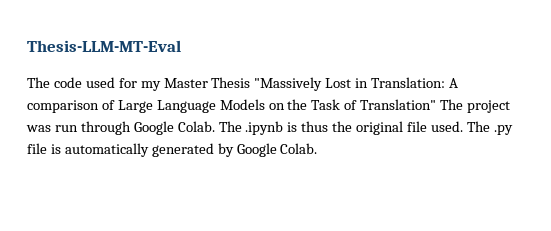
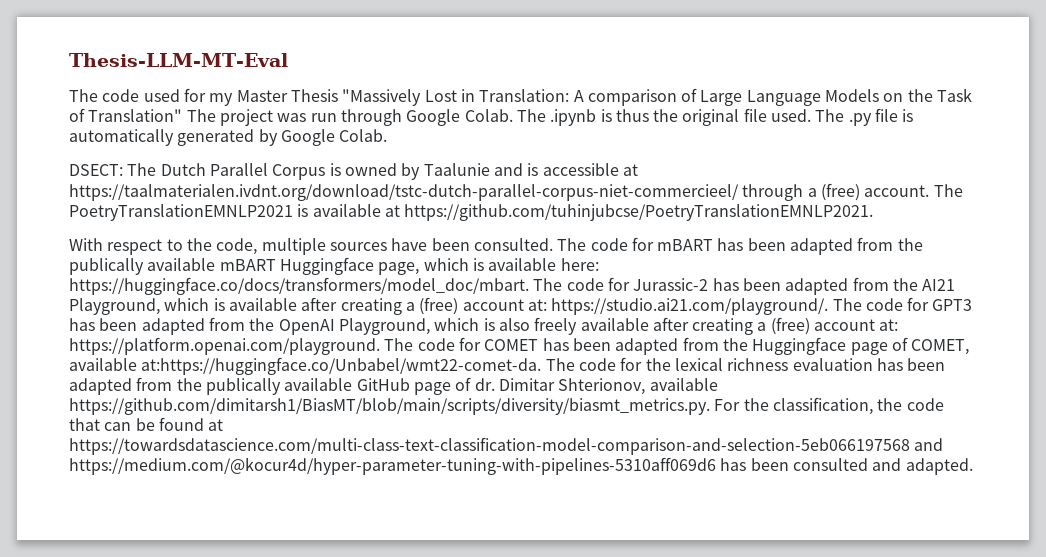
+ DSECT: The Dutch Parallel Corpus is owned by Taalunie and is accessible at https://taalmaterialen.ivdnt.org/download/tstc-dutch-parallel-corpus-niet-commercieel/ through a (free) account. The PoetryTranslationEMNLP2021 is available at https://github.com/tuhinjubcse/PoetryTranslationEMNLP2021.
+ With respect to the code, multiple sources have been consulted. The code for mBART has been adapted from the publically available mBART Huggingface page, which is available here: https://huggingface.co/docs/transformers/model_doc/mbart. The code for Jurassic-2 has been adapted from the AI21 Playground, which is available after creating a (free) account at: https://studio.ai21.com/playground/. The code for GPT3 has been adapted from the OpenAI Playground, which is also freely available after creating a (free) account at: https://platform.openai.com/playground. The code for COMET has been adapted from the Huggingface page of COMET, available at:https://huggingface.co/Unbabel/wmt22-comet-da. The code for the lexical richness evaluation has been adapted from the publically available GitHub page of dr. Dimitar Shterionov, available https://github.com/dimitarsh1/BiasMT/blob/main/scripts/diversity/biasmt_metrics.py. For the classification, the code that can be found at https://towardsdatascience.com/multi-class-text-classification-model-comparison-and-selection-5eb066197568 and https://medium.com/@kocur4d/hyper-parameter-tuning-with-pipelines-5310aff069d6 has been consulted and adapted.

